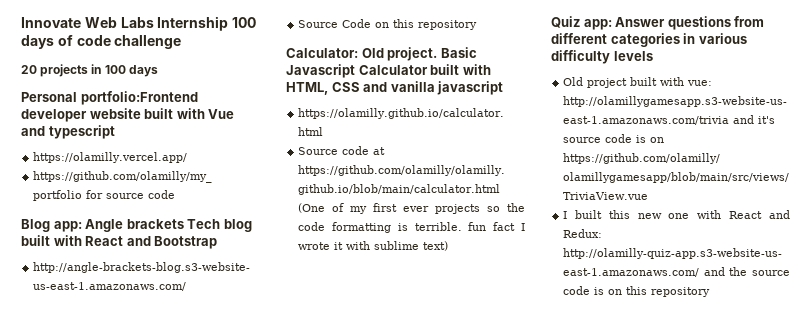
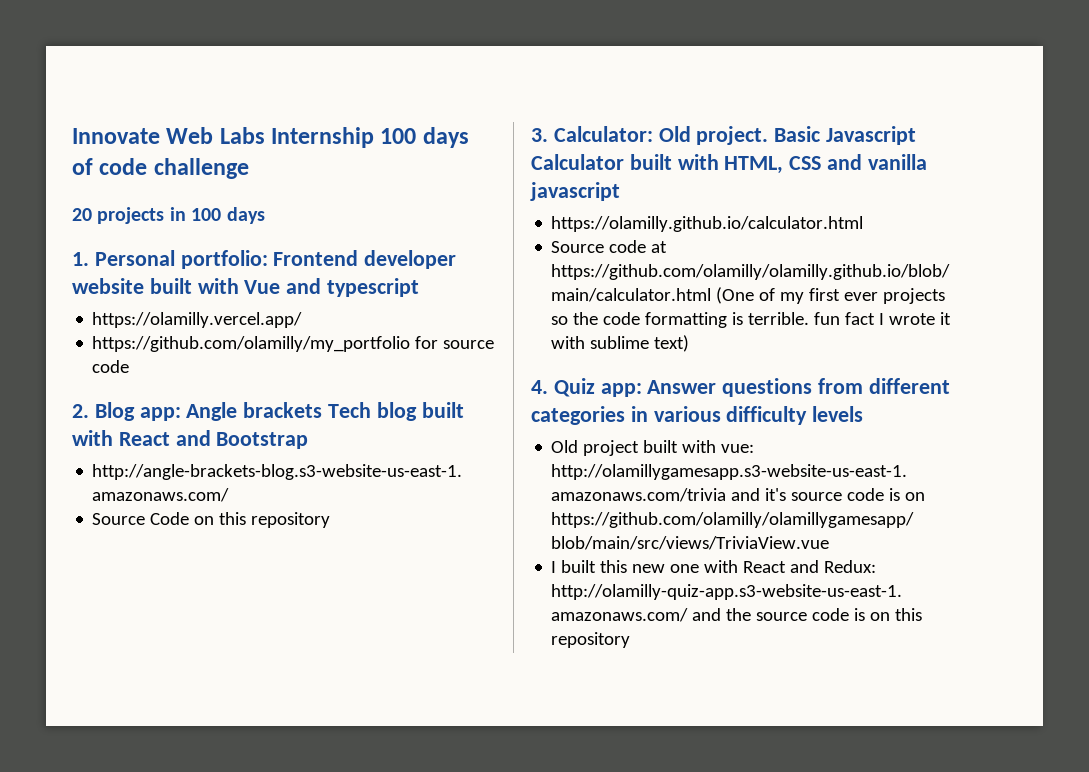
- Personal portfolio:Frontend developer website built with Vue and typescript
+ 1. Personal portfolio: Frontend developer website built with Vue and typescript
- Blog app: Angle brackets Tech blog built with React and Bootstrap
+ 2. Blog app: Angle brackets Tech blog built with React and Bootstrap
- Calculator: Old project.
+ 3. Calculator: Old project.
- Quiz app: Answer questions from different categories in various difficulty levels
+ 4. Quiz app: Answer questions from different categories in various difficulty levels

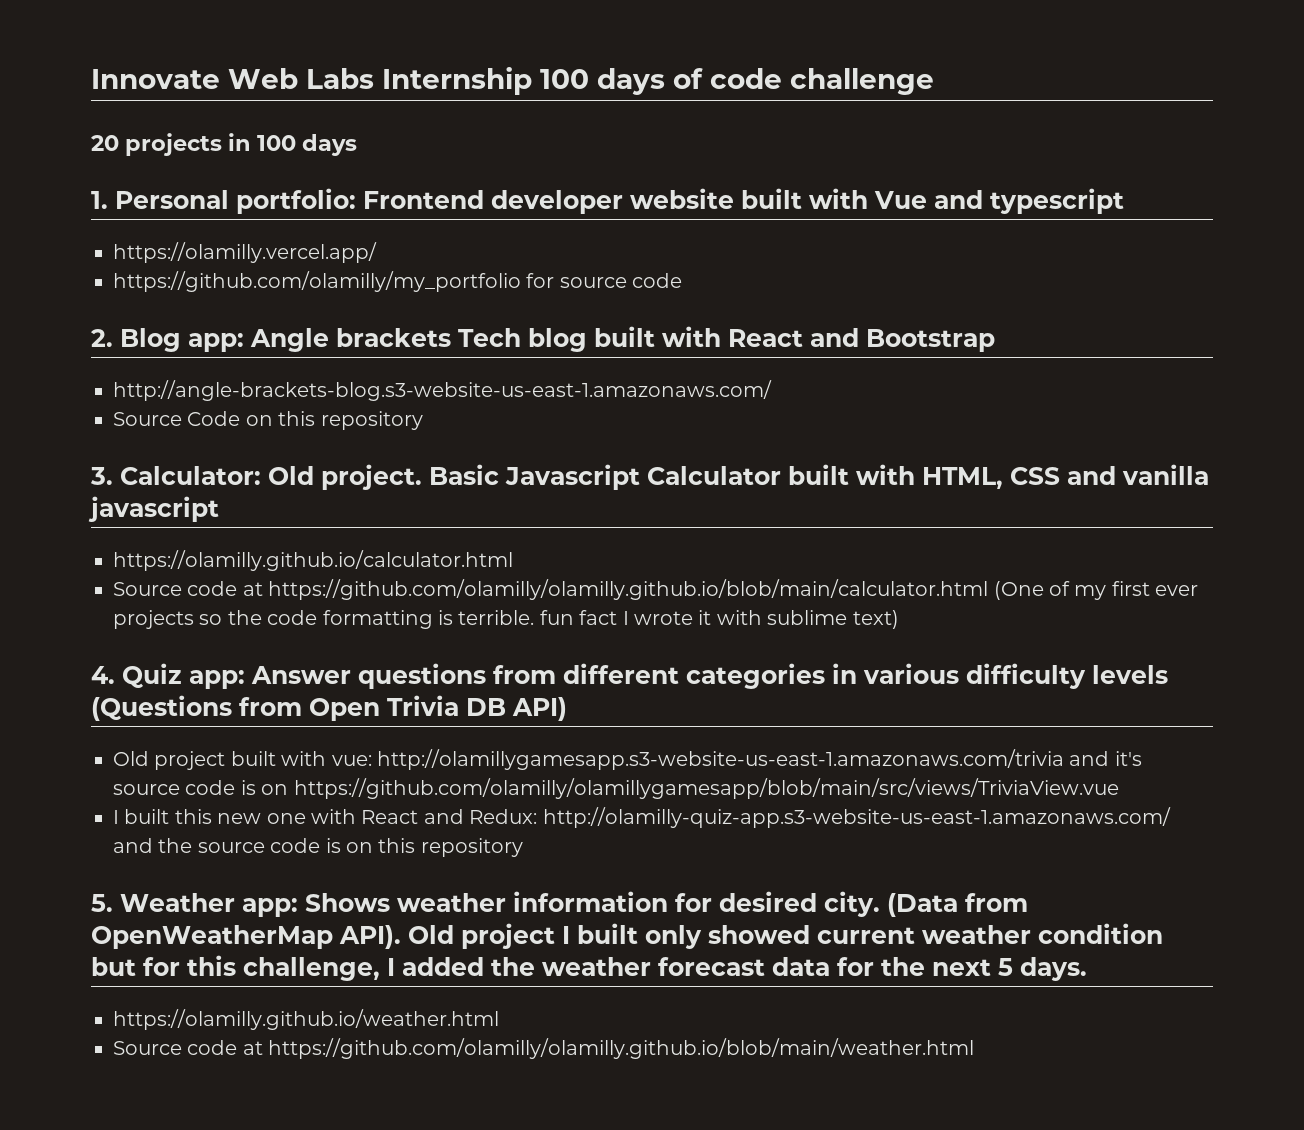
- 4. Quiz app: Answer questions from different categories in various difficulty levels
+ 4. Quiz app: Answer questions from different categories in various difficulty levels (Questions from Open Trivia DB API)
+ 5. Weather app: Shows weather information for desired city. (Data from OpenWeatherMap API). Old project I built only showed current weather condition but for this challenge, I added the weather forecast data for the next 5 days.
+ https://olamilly.github.io/weather.html
+ Source code at https://github.com/olamilly/olamilly.github.io/blob/main/weather.html

